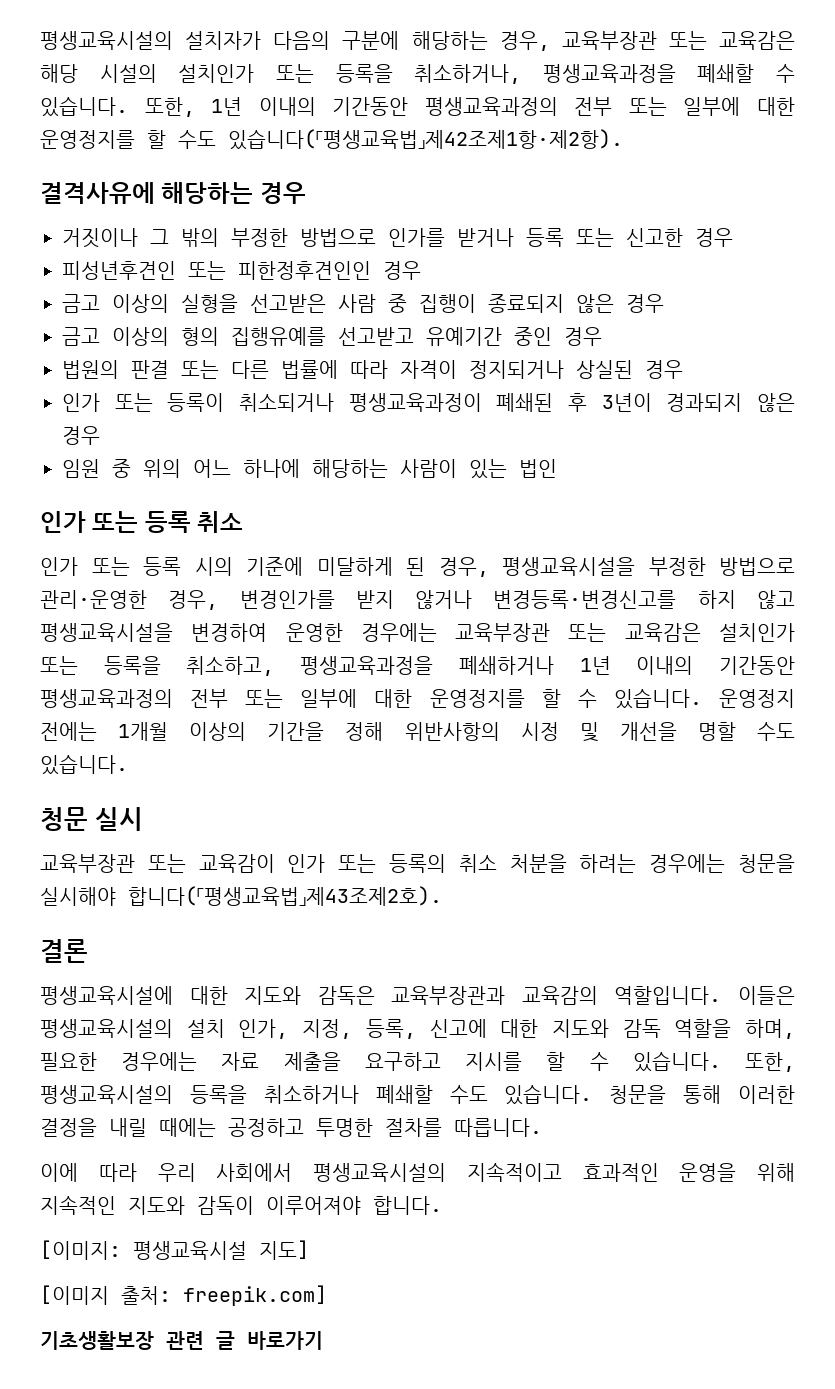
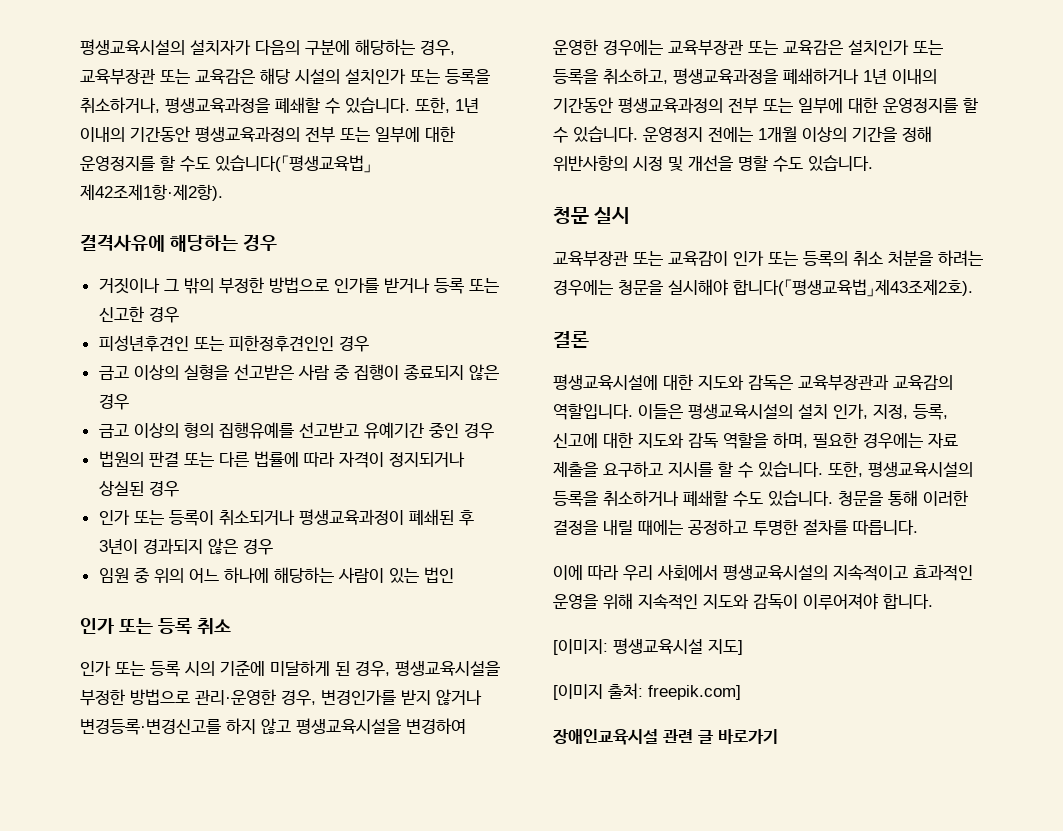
- 기초생활보장 관련 글 바로가기
+ 장애인교육시설 관련 글 바로가기

